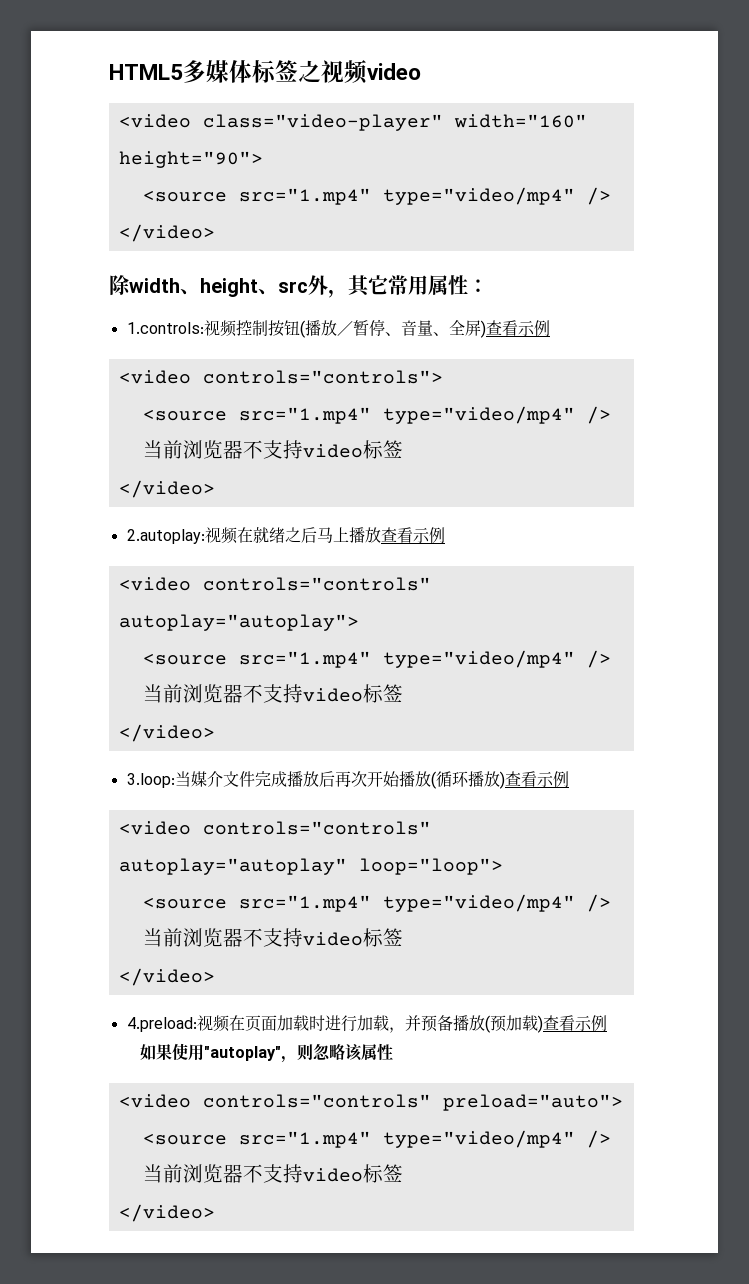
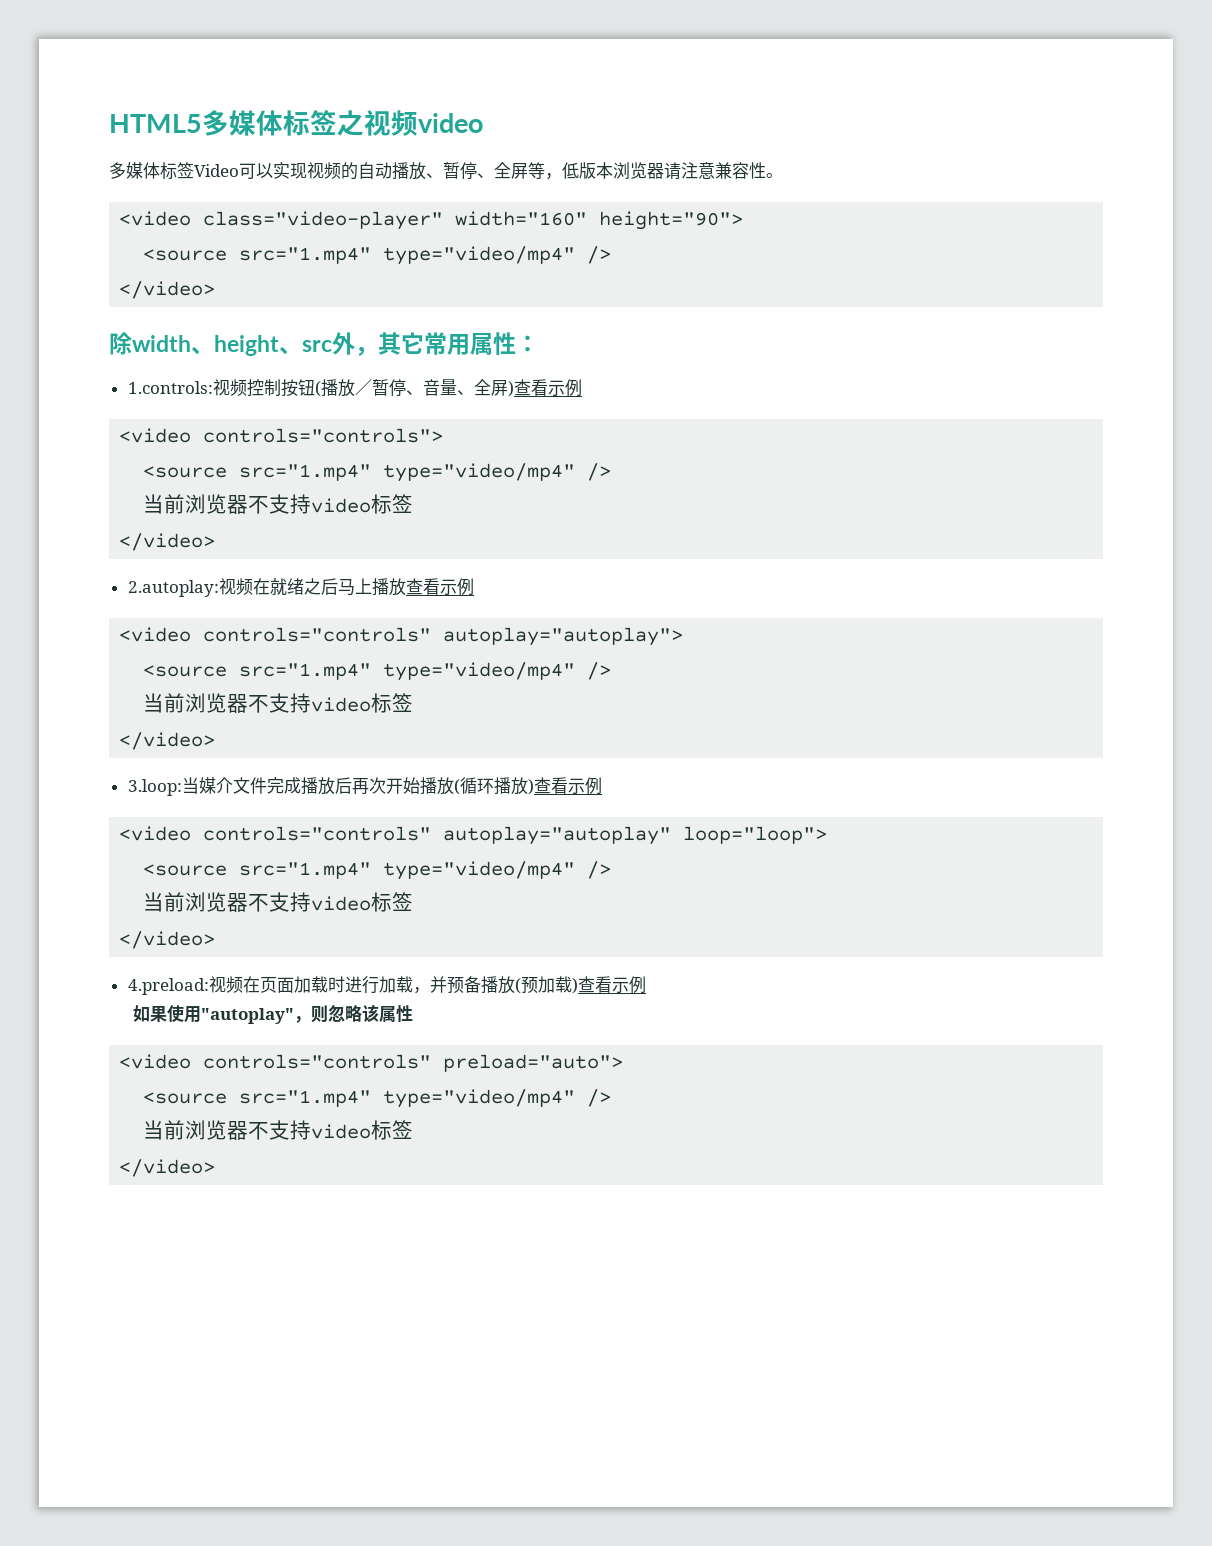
+ 多媒体标签Video可以实现视频的自动播放、暂停、全屏等，低版本浏览器请注意兼容性。

